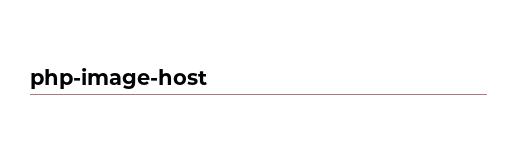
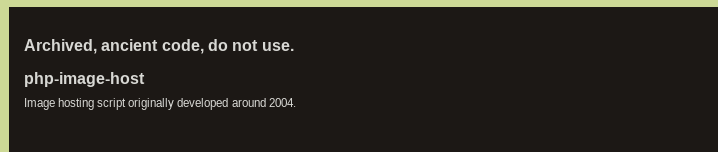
+ Archived, ancient code, do not use.
  php-image-host
+ Image hosting script originally developed around 2004.

